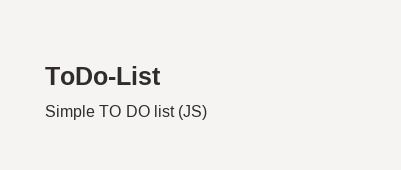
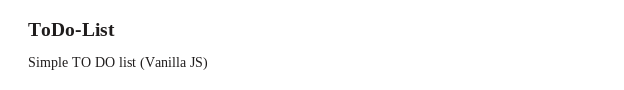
- Simple TO DO list (JS)
+ Simple TO DO list (Vanilla JS)

